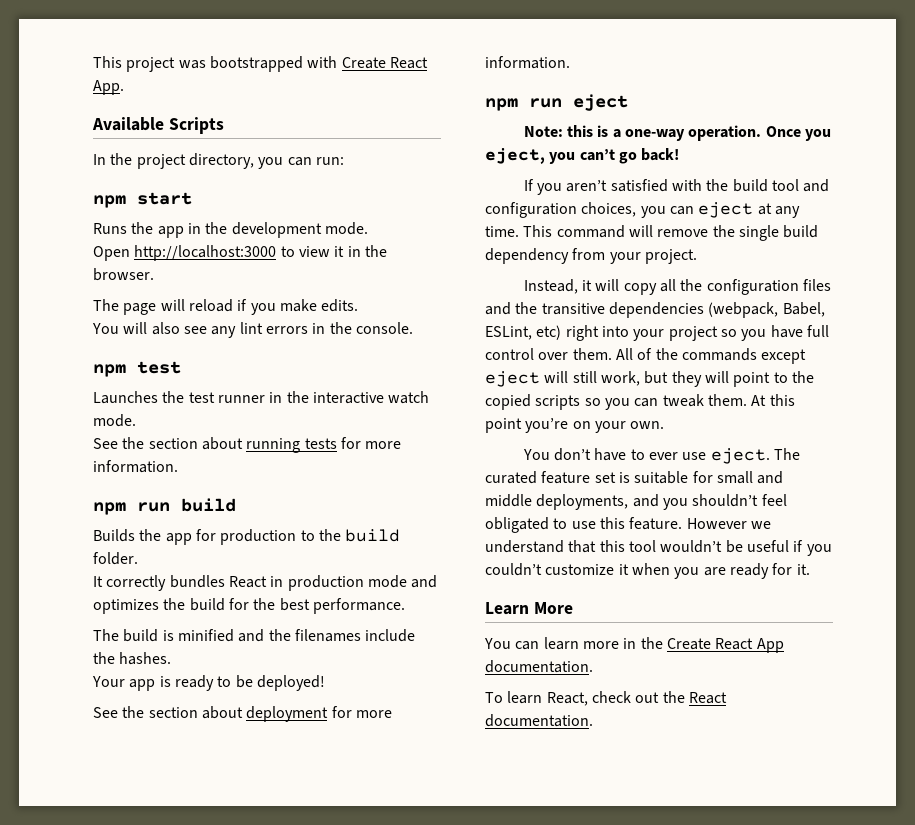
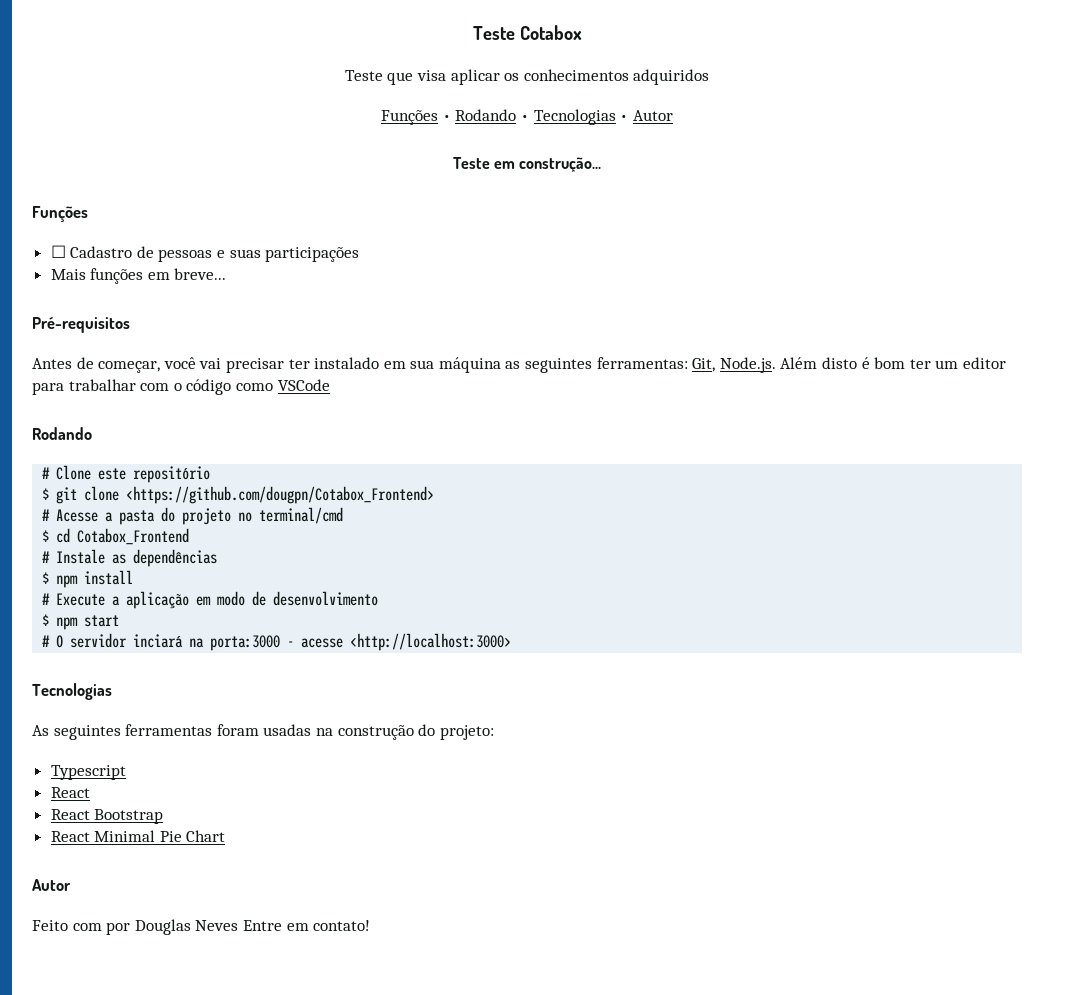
- This project was bootstrapped with Create React App.
- Available Scripts
- In the project directory, you can run:
- npm start
- Runs the app in the development mode.
- Open http://localhost:3000 to view it in the browser.
- The page will reload if you make edits.
- You will also see any lint errors in the console.
- npm test
- Launches the test runner in the interactive watch mode.
- See the section about running tests for more information.
- npm run build
- Builds the app for production to the build folder.
- It correctly bundles React in production mode and optimizes the build for the best performance.
- The build is minified and the filenames include the hashes.
- Your app is ready to be deployed!
- See the section about deployment for more information.
- npm run eject
- Note: this is a one-way operation. Once you eject, you can’t go back!
- If you aren’t satisfied with the build tool and configuration choices, you can eject at any time. This command will remove the single build dependency from your project.
- Instead, it will copy all the configuration files and the transitive dependencies (webpack, Babel, ESLint, etc) right into your project so you have full control over them. All of the commands except eject will still work, but they will point to the copied scripts so you can tweak them. At this point you’re on your own.
- You don’t have to ever use eject. The curated feature set is suitable for small and middle deployments, and you shouldn’t feel obligated to use this feature. However we understand that this tool wouldn’t be useful if you couldn’t customize it when you are ready for it.
- Learn More
- You can learn more in the Create React App documentation.
- To learn React, check out the React documentation.
+ Teste Cotabox
+ Teste que visa aplicar os conhecimentos adquiridos
+ Funções • Rodando • Tecnologias • Autor
+ Teste em construção...
+ Funções
+ ☐ Cadastro de pessoas e suas participações
+ Mais funções em breve...
+ Pré-requisitos
+ Antes de começar, você vai precisar ter instalado em sua máquina as seguintes ferramentas: Git, Node.js. Além disto é bom ter um editor para trabalhar com o código como VSCode
+ Rodando
+ # Clone este repositório
+ $ git clone <https://github.com/dougpn/Cotabox_Frontend>
+ # Acesse a pasta do projeto no terminal/cmd
+ $ cd Cotabox_Frontend
+ # Instale as dependências
+ $ npm install
+ # Execute a aplicação em modo de desenvolvimento
+ $ npm start
+ # O servidor inciará na porta:3000 - acesse <http://localhost:3000>
+ Tecnologias
+ As seguintes ferramentas foram usadas na construção do projeto:
+ Typescript
+ React
+ React Bootstrap
+ React Minimal Pie Chart
+ Autor
+ Feito com por Douglas Neves Entre em contato!

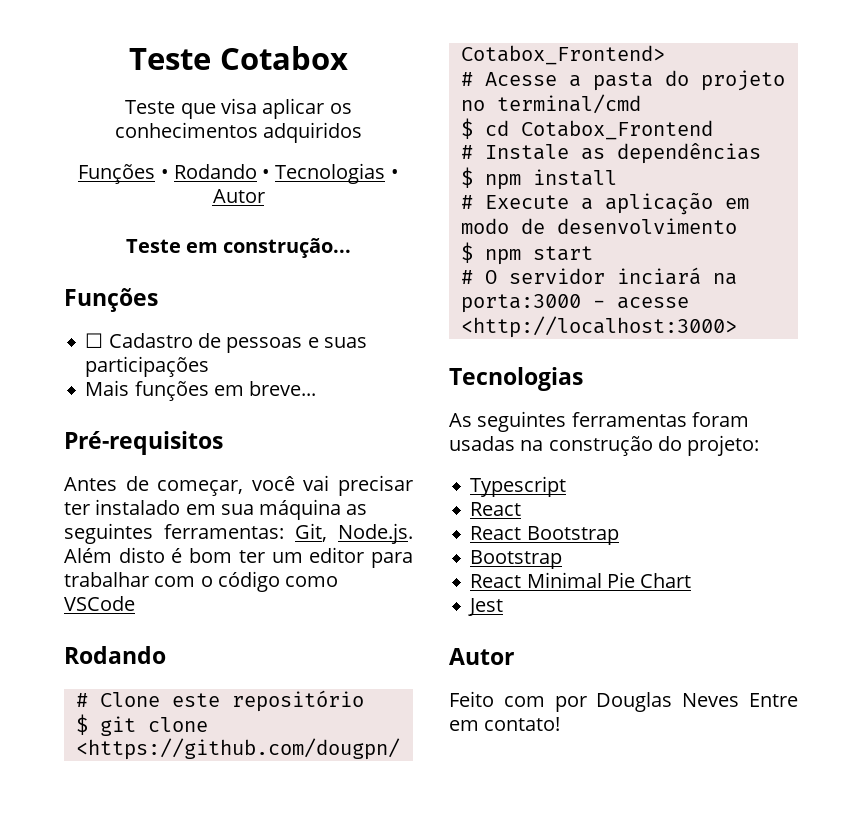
  React Bootstrap
+ Bootstrap
+ Jest

